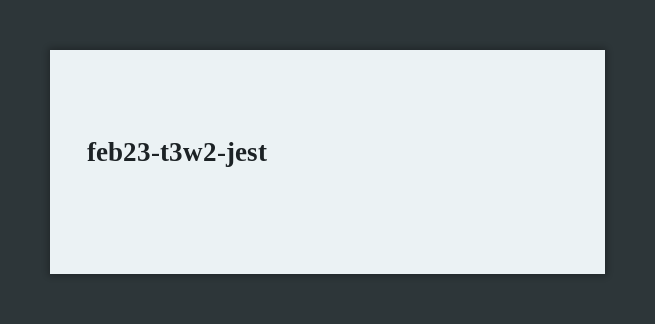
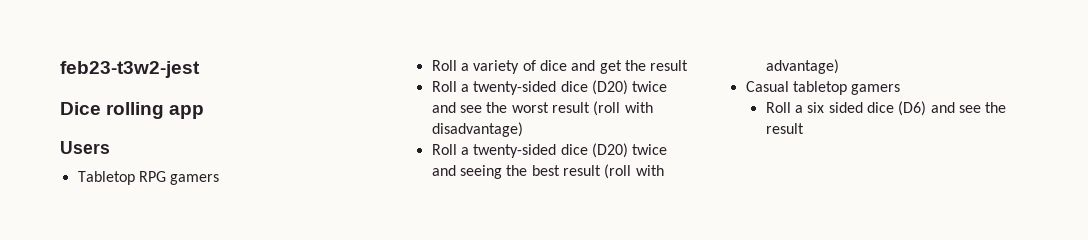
+ Dice rolling app
+ Users
+ Tabletop RPG gamers
+ Roll a variety of dice and get the result
+ Roll a twenty-sided dice (D20) twice and see the worst result (roll with disadvantage)
+ Roll a twenty-sided dice (D20) twice and seeing the best result (roll with advantage)
+ Casual tabletop gamers
+ Roll a six sided dice (D6) and see the result

